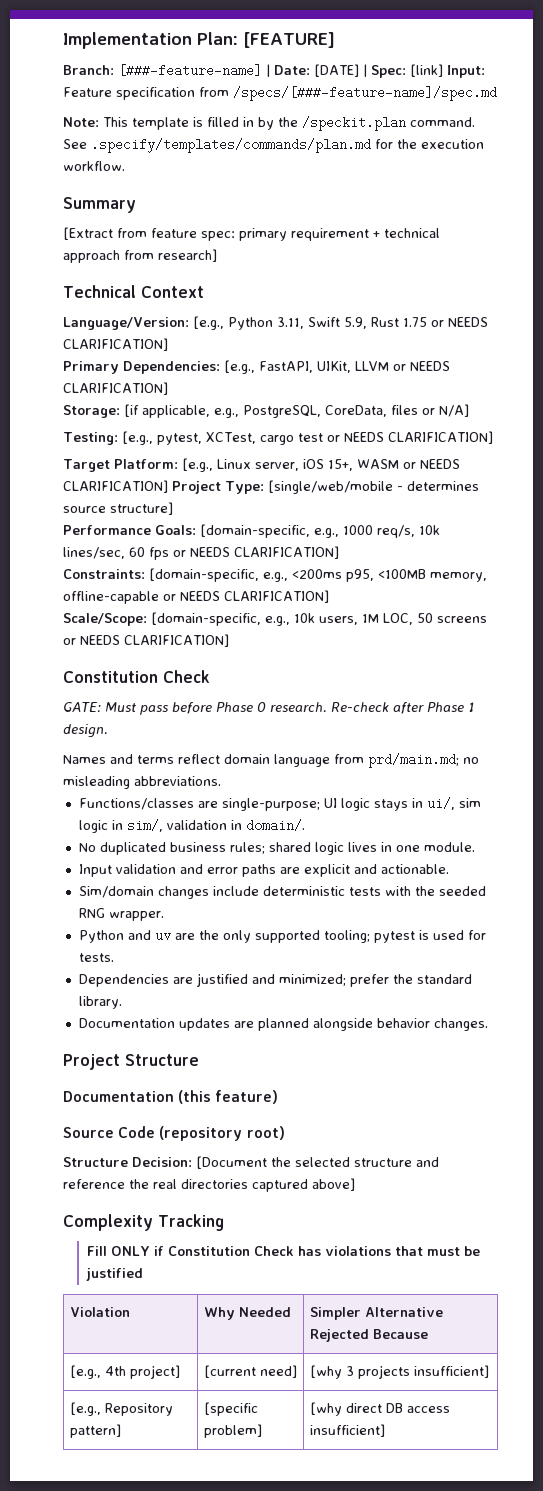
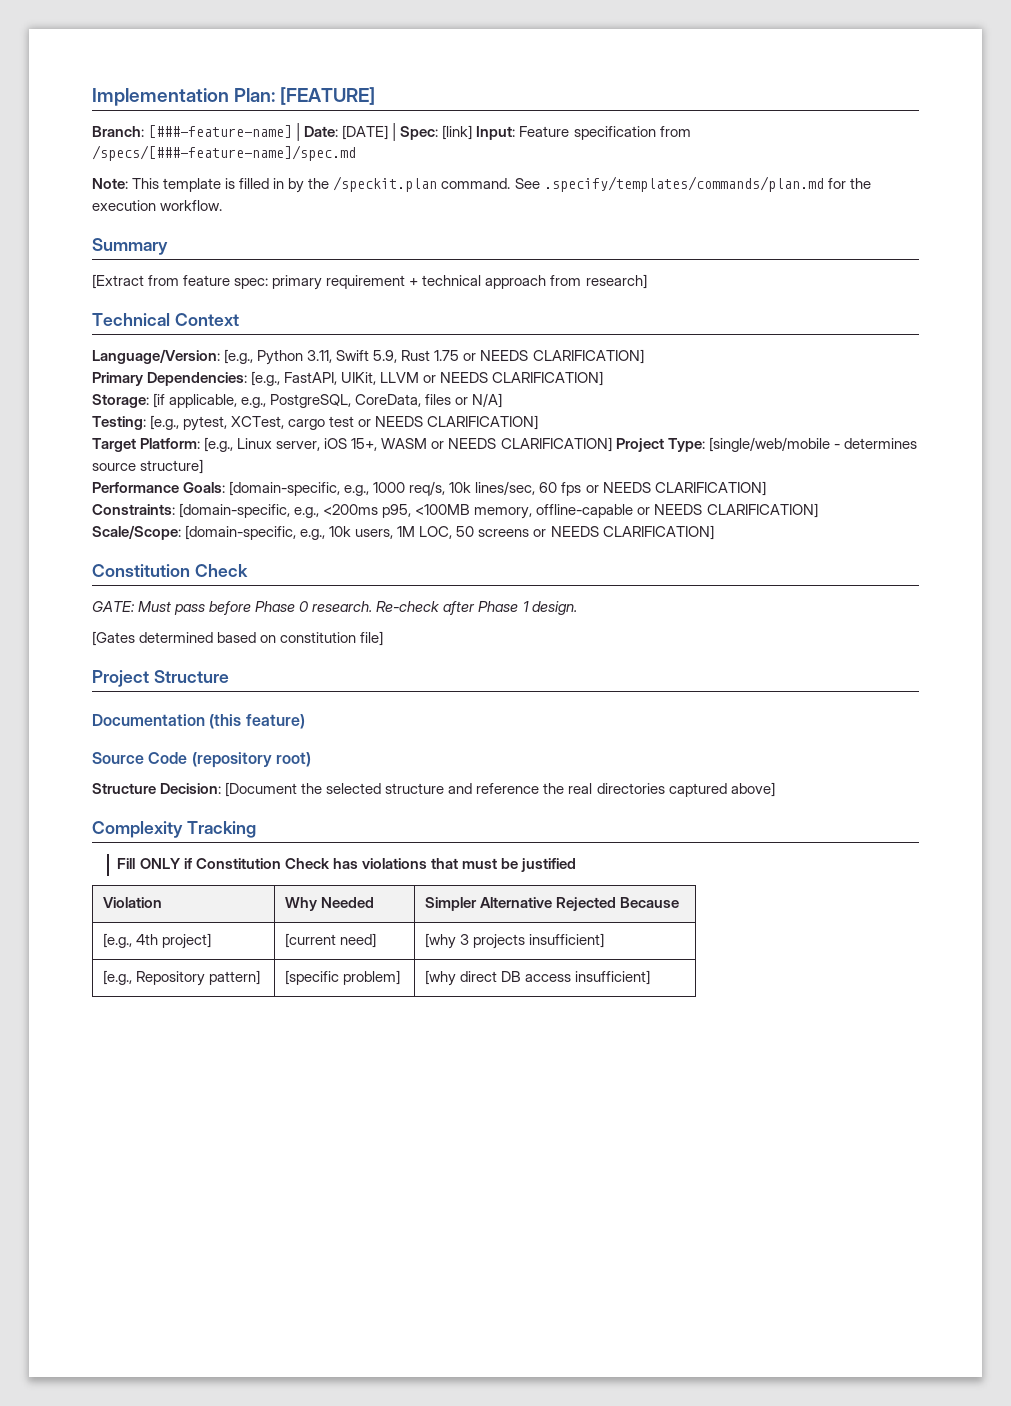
- Names and terms reflect domain language from prd/main.md; no misleading abbreviations.
- Functions/classes are single-purpose; UI logic stays in ui/, sim logic in sim/, validation in domain/.
- No duplicated business rules; shared logic lives in one module.
- Input validation and error paths are explicit and actionable.
- Sim/domain changes include deterministic tests with the seeded RNG wrapper.
- Python and uv are the only supported tooling; pytest is used for tests.
- Dependencies are justified and minimized; prefer the standard library.
- Documentation updates are planned alongside behavior changes.
+ [Gates determined based on constitution file]

